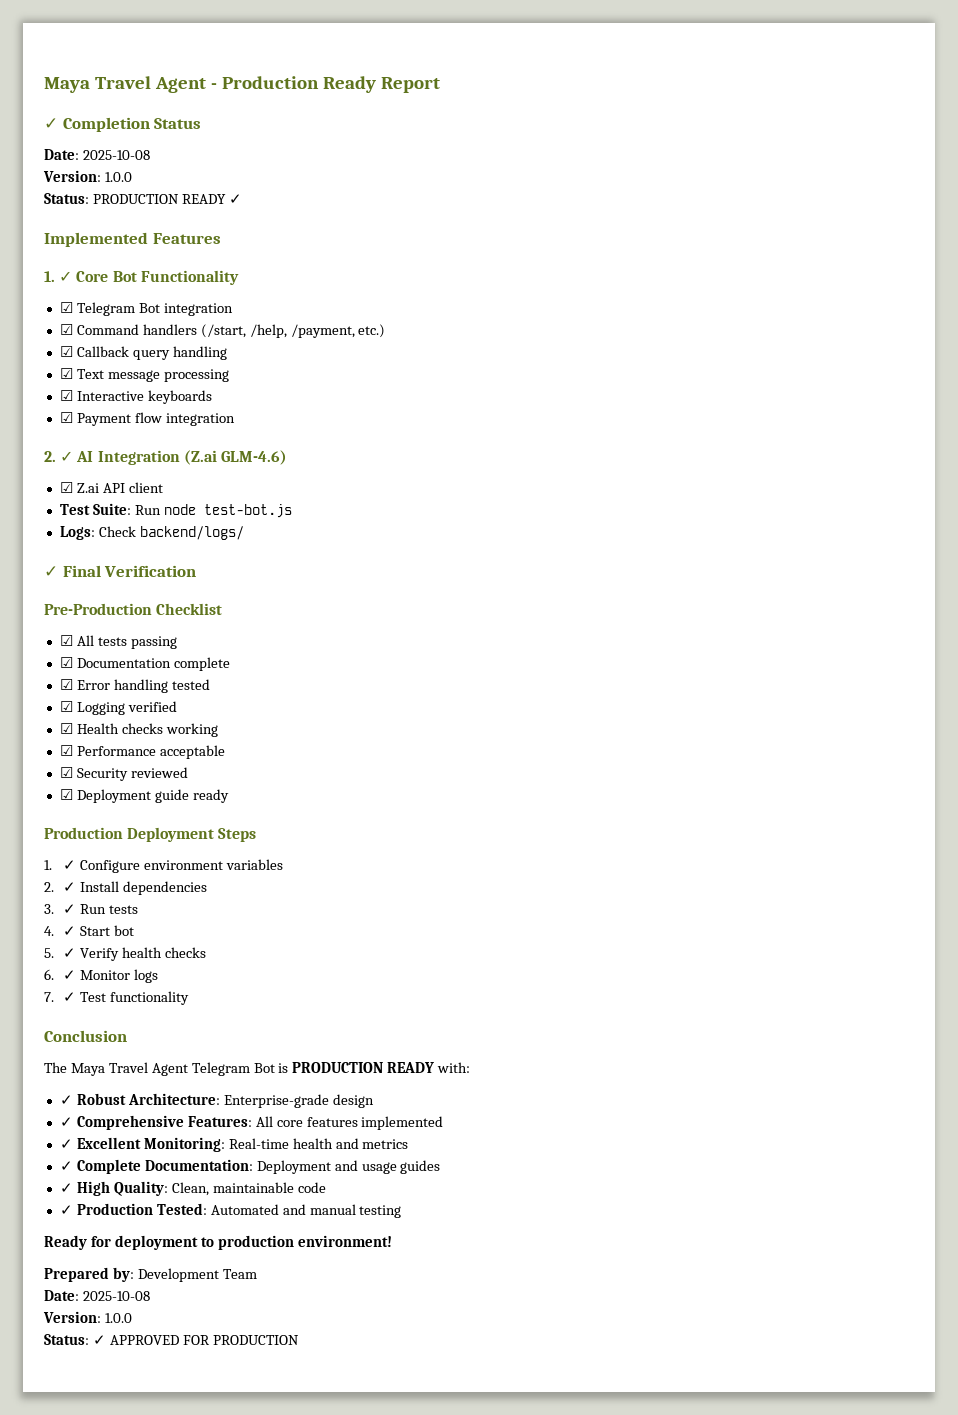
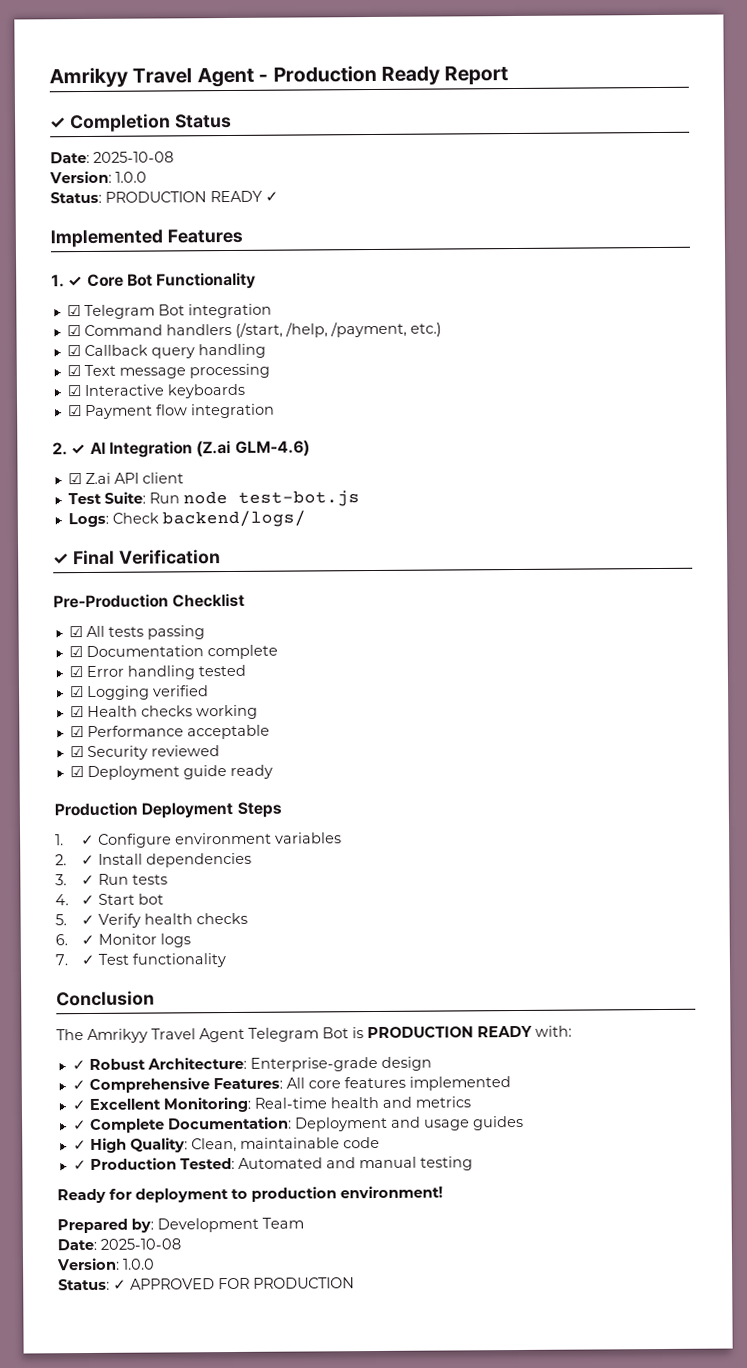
- Maya Travel Agent - Production Ready Report
+ Amrikyy Travel Agent - Production Ready Report
- The Maya Travel Agent Telegram Bot is PRODUCTION READY with:
+ The Amrikyy Travel Agent Telegram Bot is PRODUCTION READY with:

